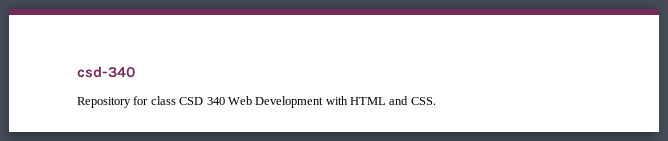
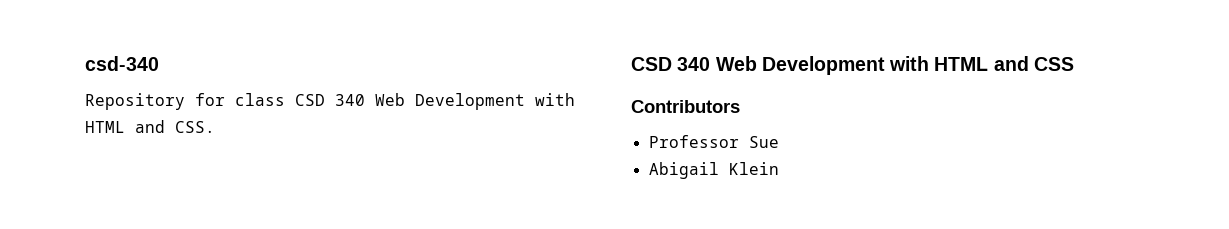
+ CSD 340 Web Development with HTML and CSS
+ Contributors
+ Professor Sue
+ Abigail Klein

